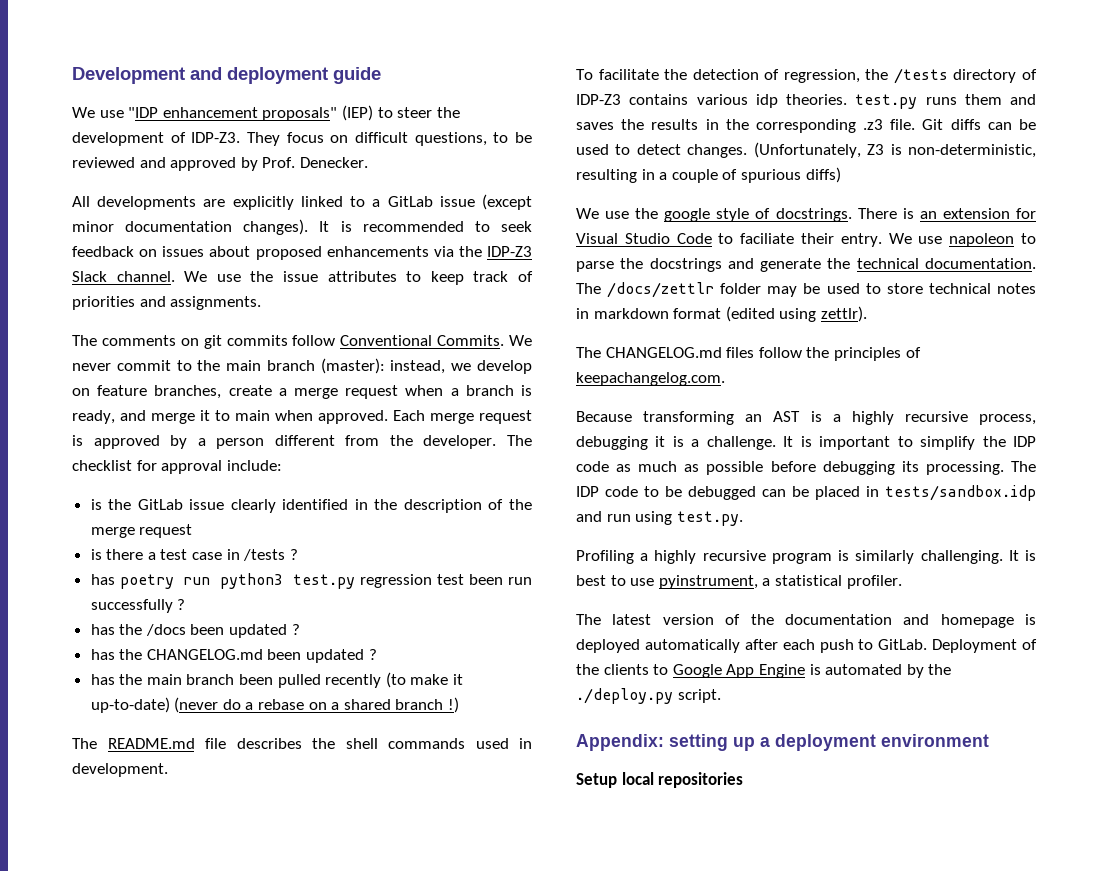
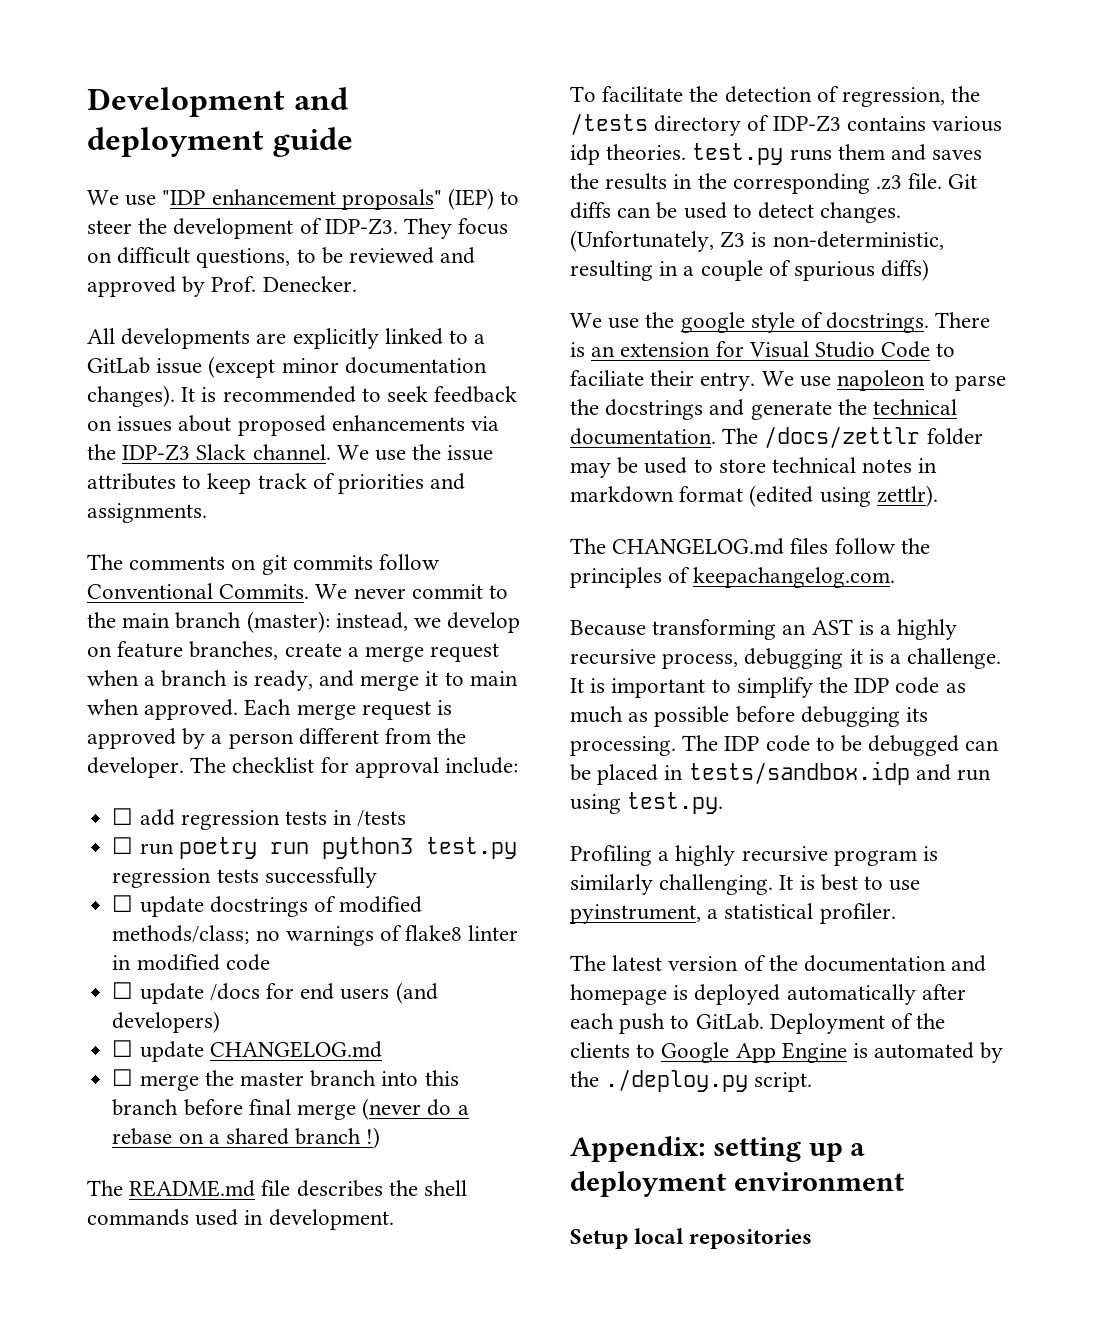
- is the GitLab issue clearly identified in the description of the merge request
- is there a test case in /tests ?
- has poetry run python3 test.py regression test been run successfully ?
- has the /docs been updated ?
- has the CHANGELOG.md been updated ?
- has the main branch been pulled recently (to make it up-to-date) (never do a rebase on a shared branch !)
+ ☐ add regression tests in /tests
+ ☐ run poetry run python3 test.py regression tests successfully
+ ☐ update docstrings of modified methods/class; no warnings of flake8 linter in modified code
+ ☐ update /docs for end users (and developers)
+ ☐ update CHANGELOG.md
+ ☐ merge the master branch into this branch before final merge (never do a rebase on a shared branch !)

